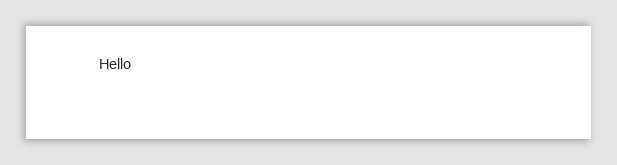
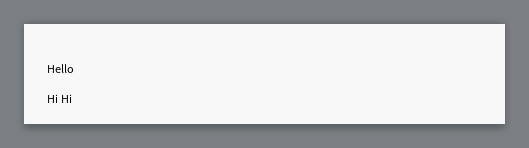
+ Hi Hi

